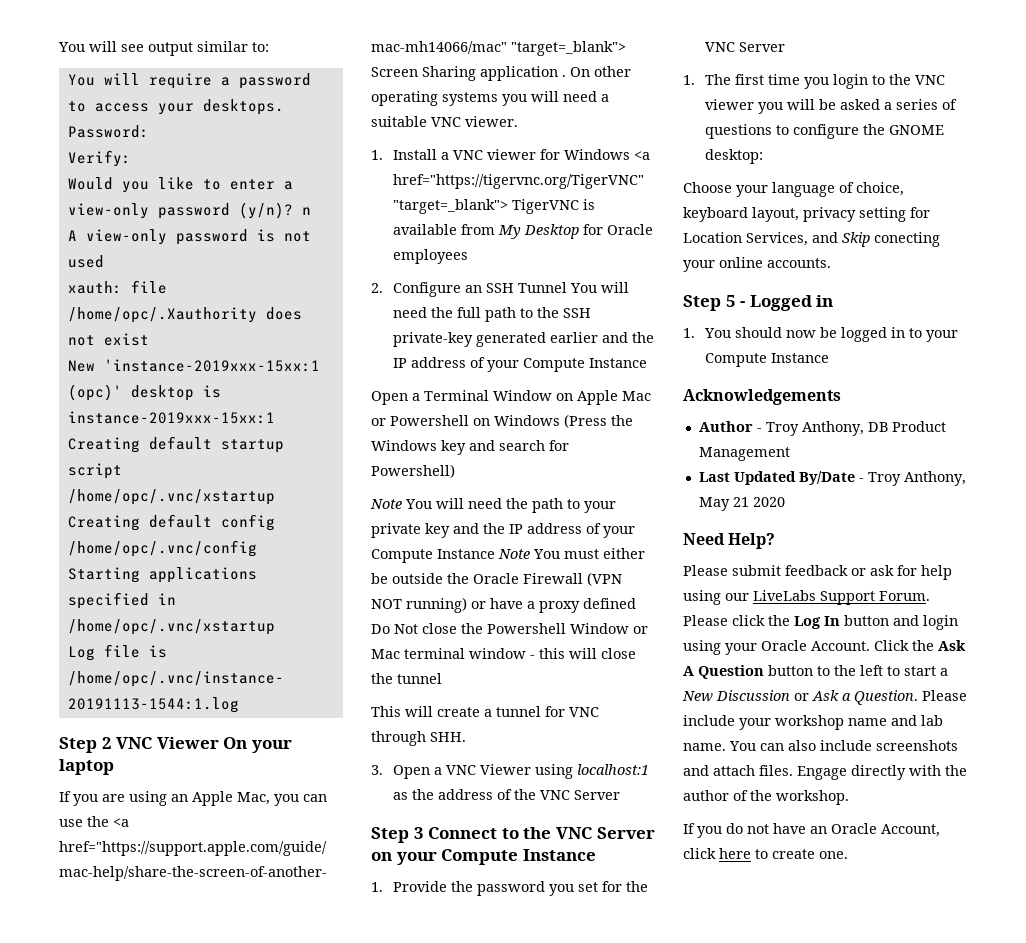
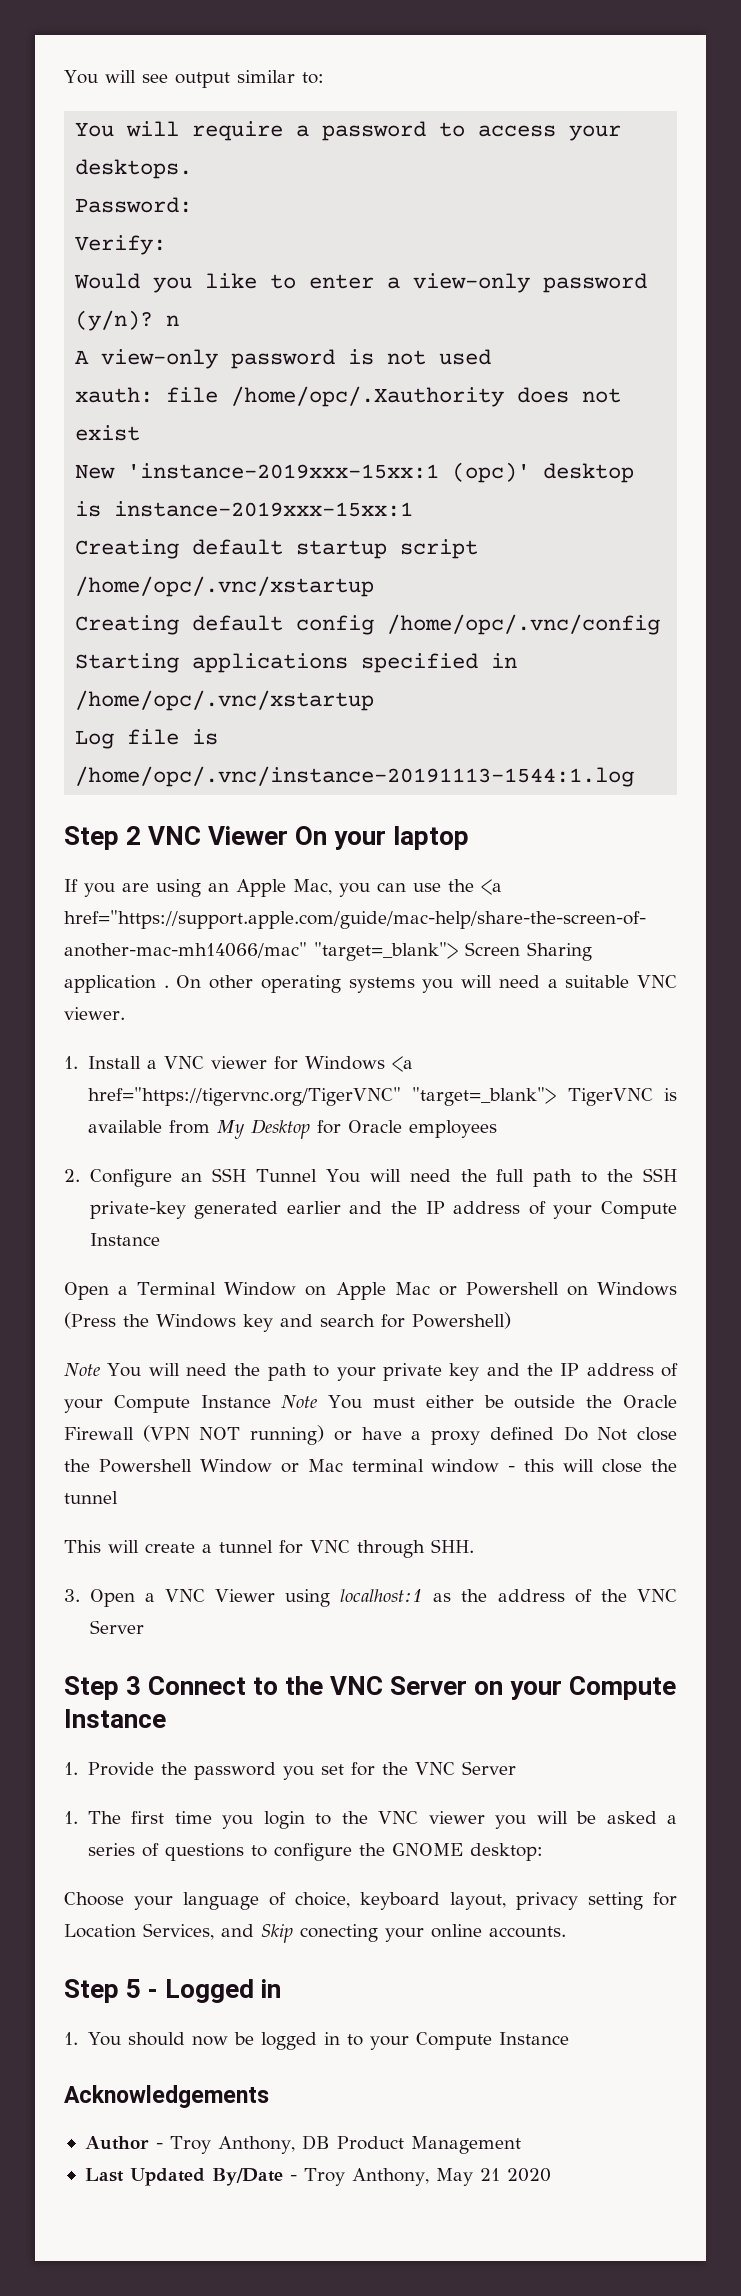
- Need Help?
- Please submit feedback or ask for help using our LiveLabs Support Forum. Please click the Log In button and login using your Oracle Account. Click the Ask A Question button to the left to start a New Discussion or Ask a Question. Please include your workshop name and lab name. You can also include screenshots and attach files. Engage directly with the author of the workshop.
- If you do not have an Oracle Account, click here to create one.

